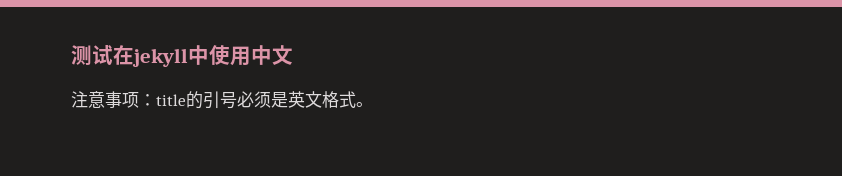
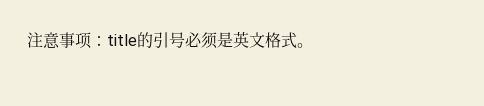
- 测试在jekyll中使用中文

